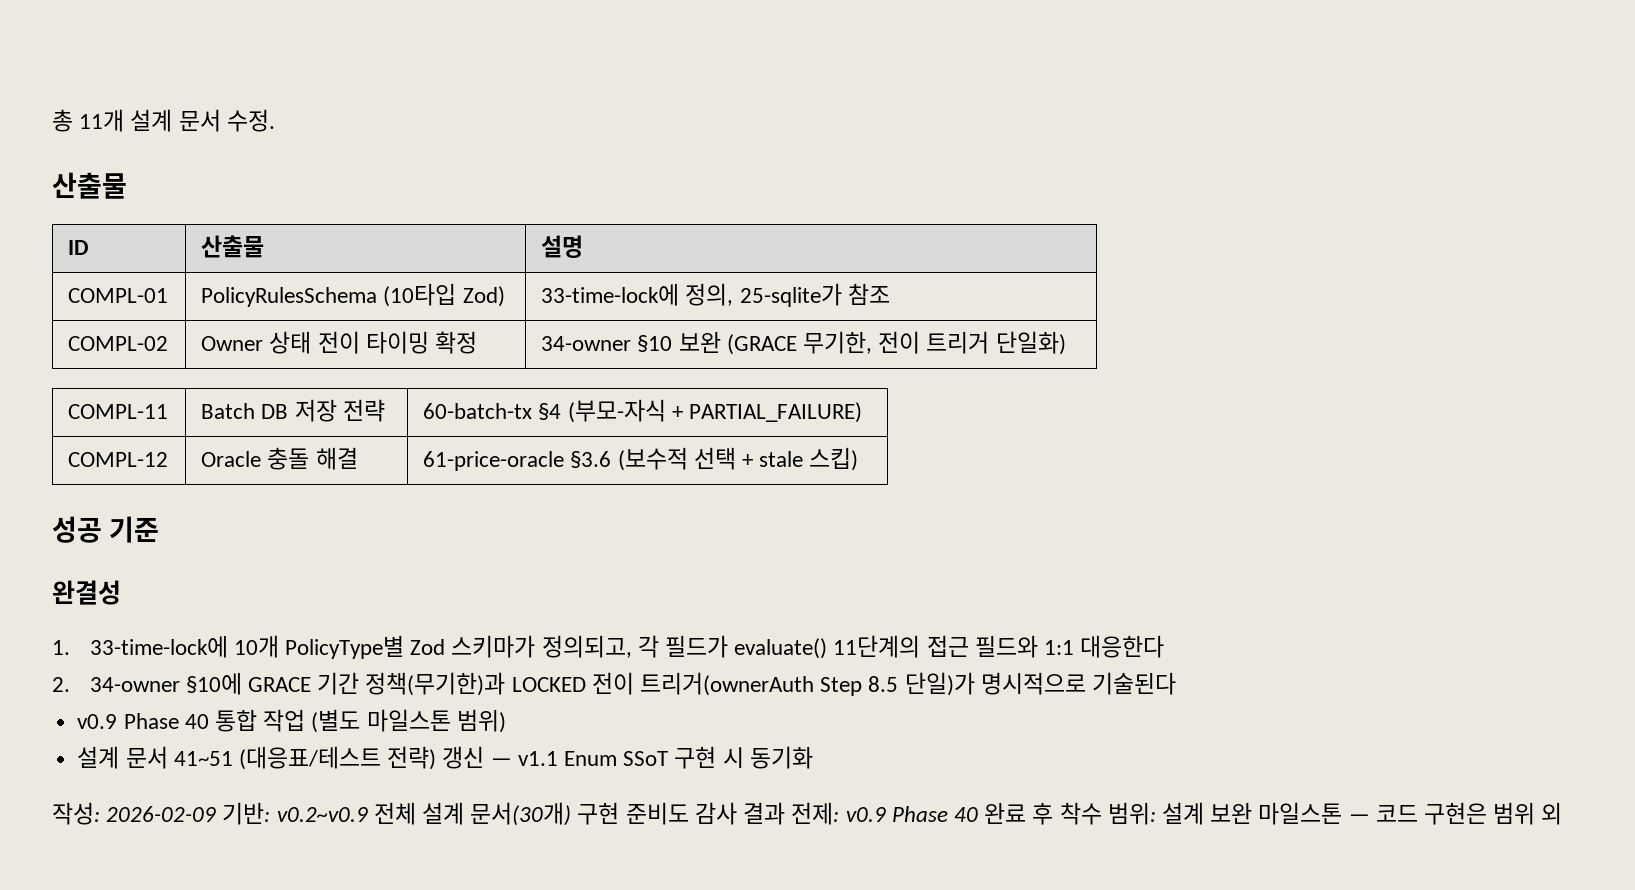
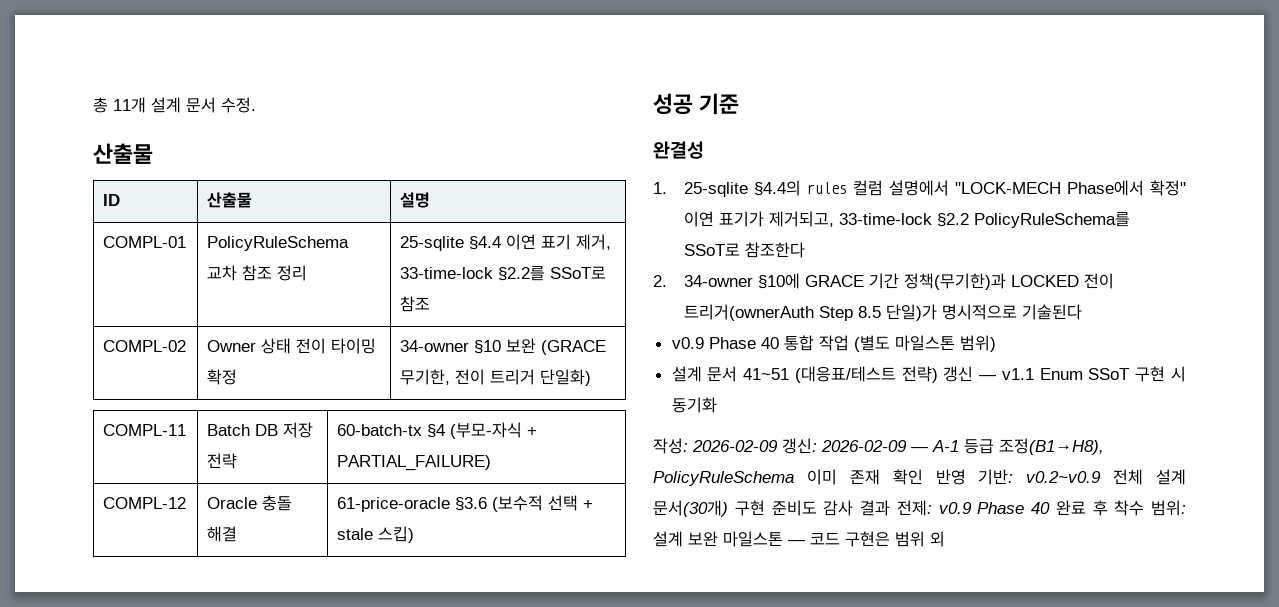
- COMPL-01 | PolicyRulesSchema (10타입 Zod) | 33-time-lock에 정의, 25-sqlite가 참조
+ COMPL-01 | PolicyRuleSchema 교차 참조 정리 | 25-sqlite §4.4 이연 표기 제거, 33-time-lock §2.2를 SSoT로 참조
- 1. 33-time-lock에 10개 PolicyType별 Zod 스키마가 정의되고, 각 필드가 evaluate() 11단계의 접근 필드와 1:1 대응한다
+ 1. 25-sqlite §4.4의 rules 컬럼 설명에서 "LOCK-MECH Phase에서 확정" 이연 표기가 제거되고, 33-time-lock §2.2 PolicyRuleSchema를 SSoT로 참조한다
- 작성: 2026-02-09 기반: v0.2~v0.9 전체 설계 문서(30개) 구현 준비도 감사 결과 전제: v0.9 Phase 40 완료 후 착수 범위: 설계 보완 마일스톤 — 코드 구현은 범위 외
+ 작성: 2026-02-09 갱신: 2026-02-09 — A-1 등급 조정(B1→H8), PolicyRuleSchema 이미 존재 확인 반영 기반: v0.2~v0.9 전체 설계 문서(30개) 구현 준비도 감사 결과 전제: v0.9 Phase 40 완료 후 착수 범위: 설계 보완 마일스톤 — 코드 구현은 범위 외

